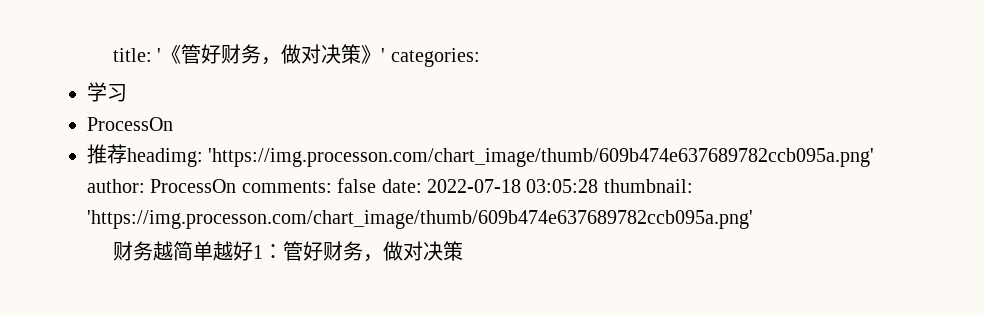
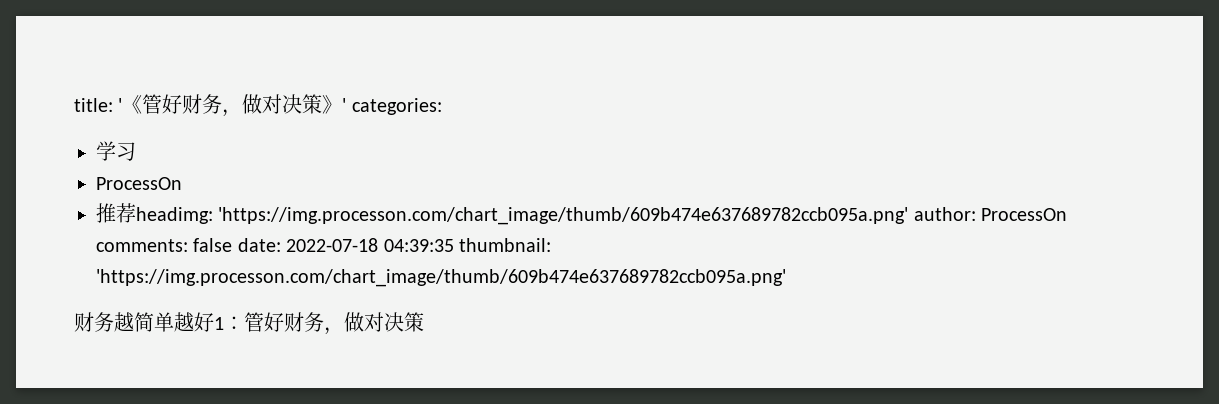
- 推荐headimg: 'https://img.processon.com/chart_image/thumb/609b474e637689782ccb095a.png' author: ProcessOn comments: false date: 2022-07-18 03:05:28 thumbnail: 'https://img.processon.com/chart_image/thumb/609b474e637689782ccb095a.png'
+ 推荐headimg: 'https://img.processon.com/chart_image/thumb/609b474e637689782ccb095a.png' author: ProcessOn comments: false date: 2022-07-18 04:39:35 thumbnail: 'https://img.processon.com/chart_image/thumb/609b474e637689782ccb095a.png'

